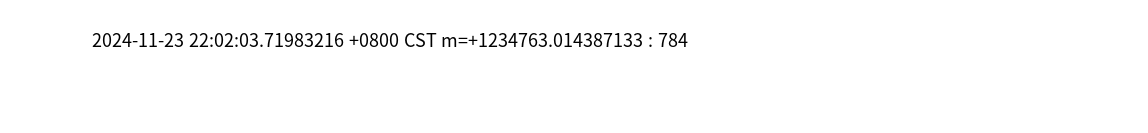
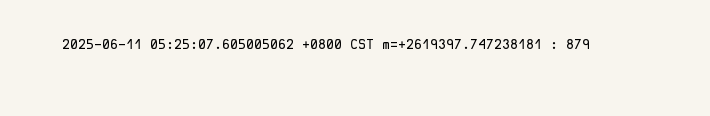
- 2024-11-23 22:02:03.71983216 +0800 CST m=+1234763.014387133 : 784
+ 2025-06-11 05:25:07.605005062 +0800 CST m=+2619397.747238181 : 879

